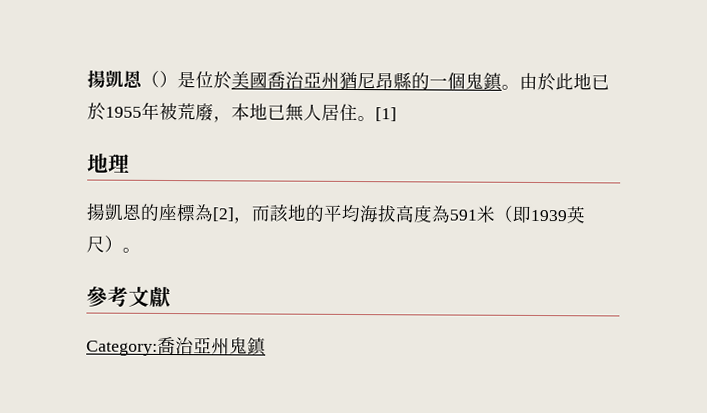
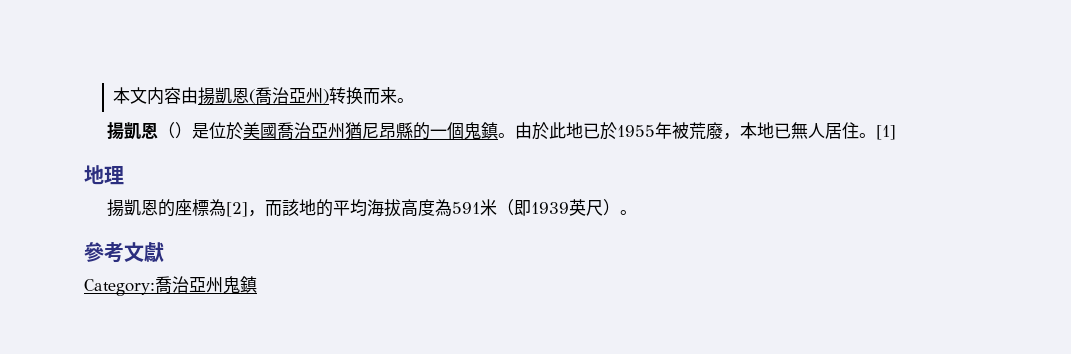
+ 本文内容由揚凱恩(喬治亞州)转换而来。

